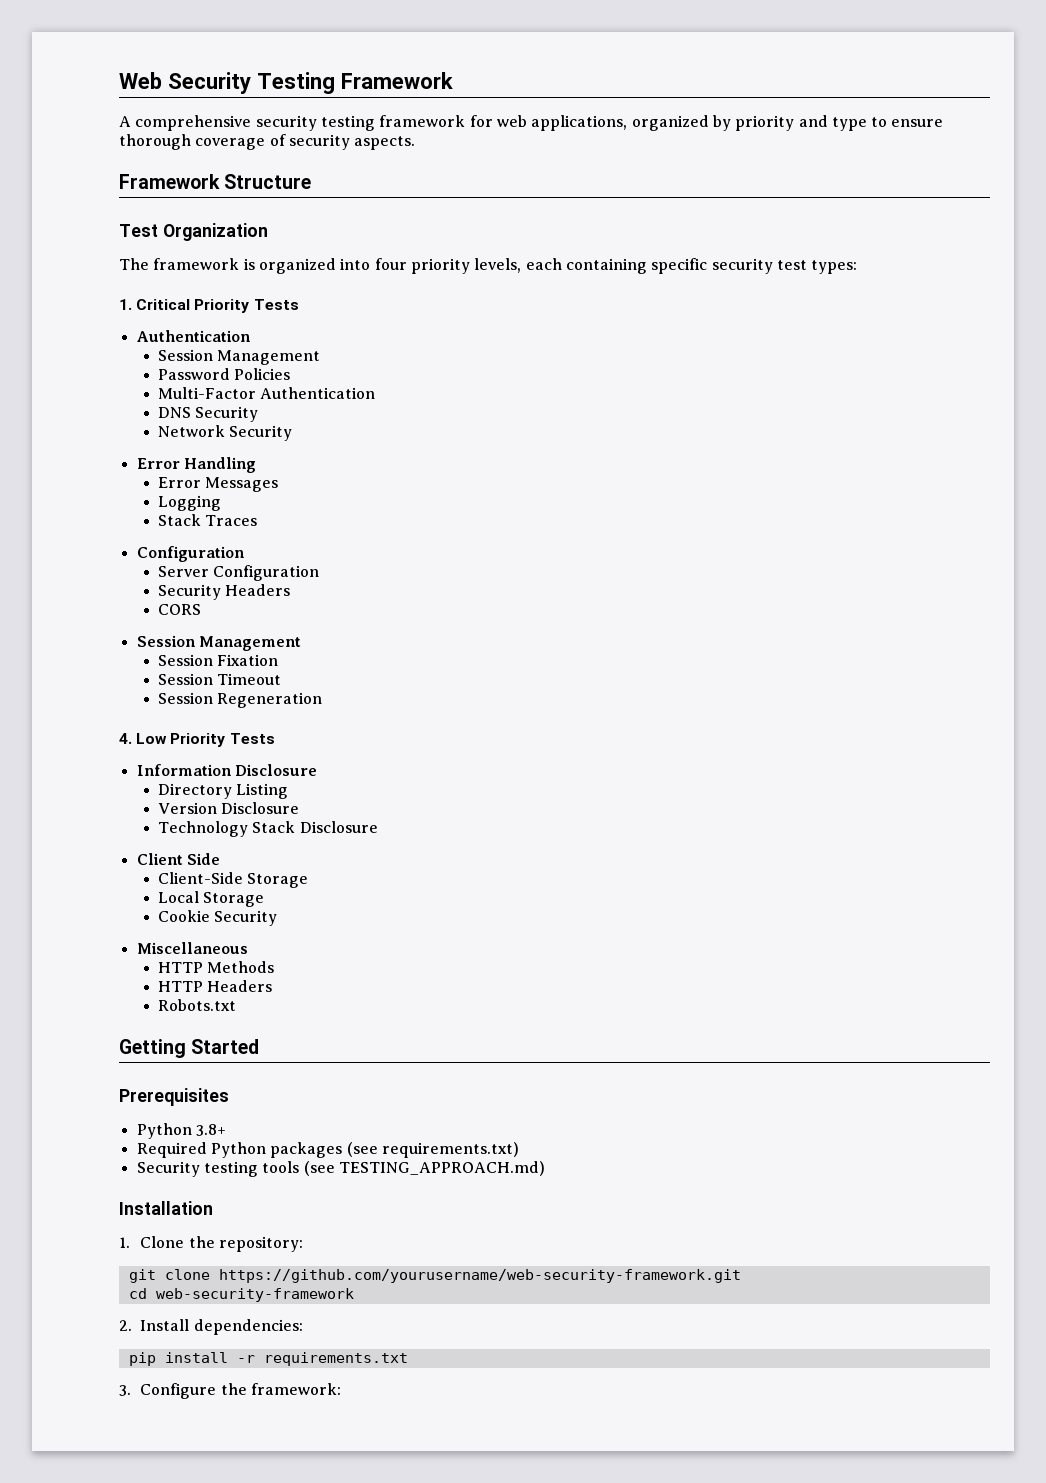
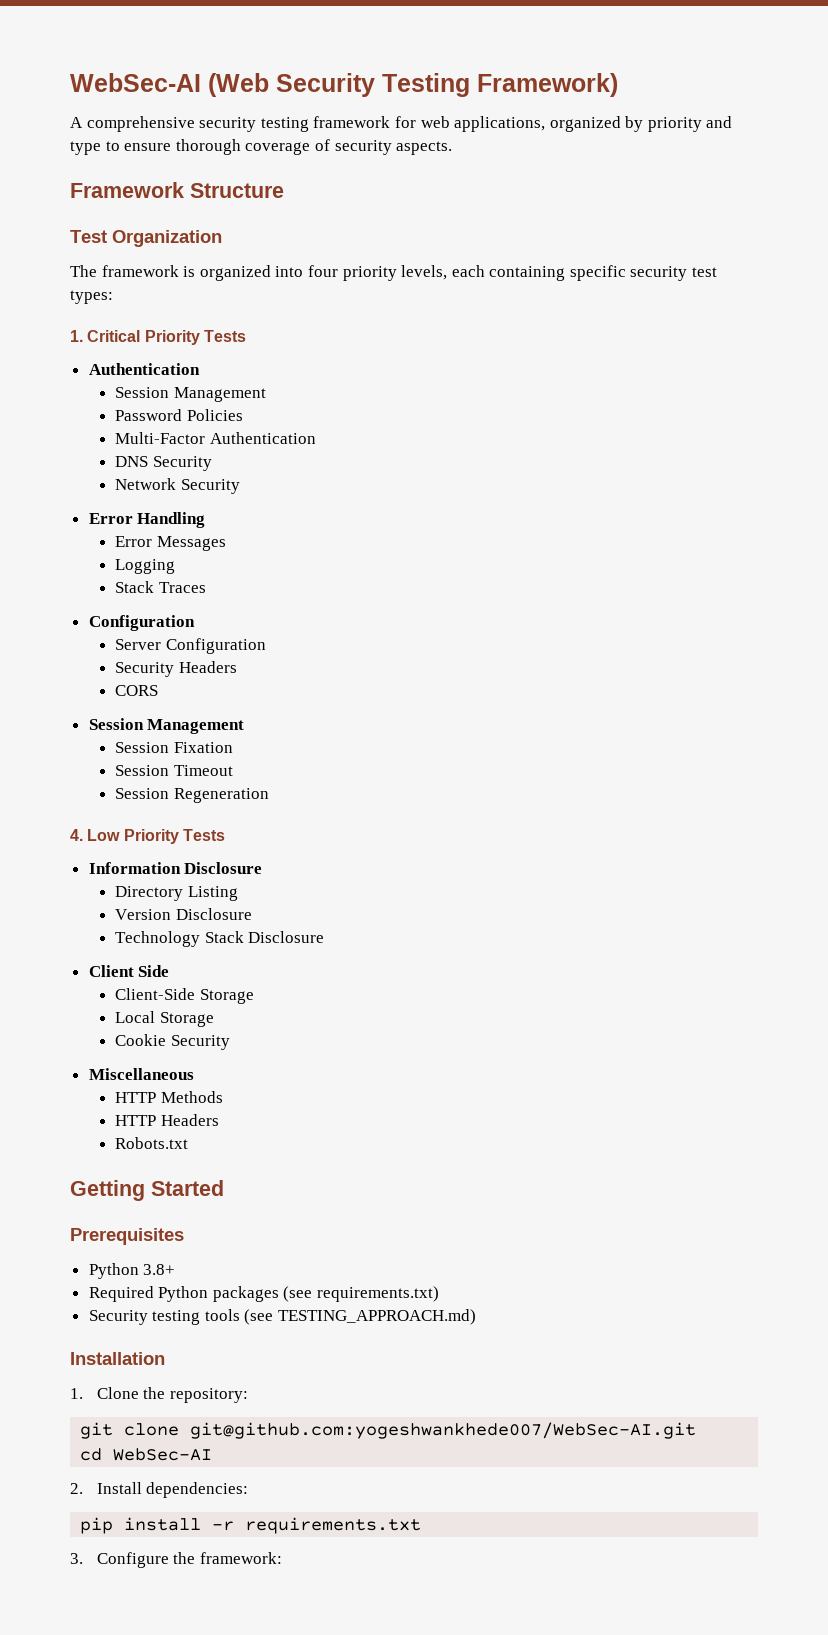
- Web Security Testing Framework
+ WebSec-AI (Web Security Testing Framework)
- git clone https://github.com/yourusername/web-security-framework.git
+ git clone git@github.com:yogeshwankhede007/WebSec-AI.git
- cd web-security-framework
+ cd WebSec-AI

